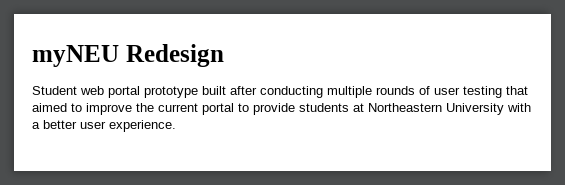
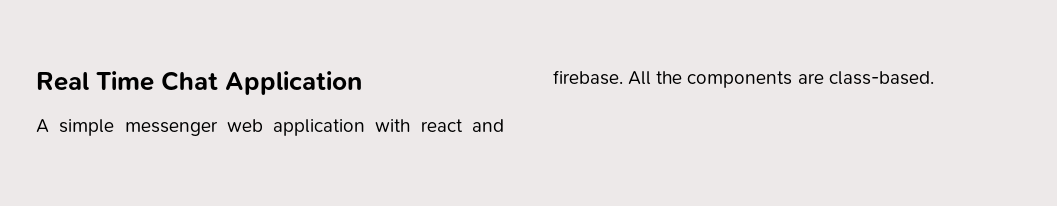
- myNEU Redesign
- Student web portal prototype built after conducting multiple rounds of user testing that aimed to improve the current portal to provide students at Northeastern University with a better user experience.
+ Real Time Chat Application
+ A simple messenger web application with react and firebase. All the components are class-based.

